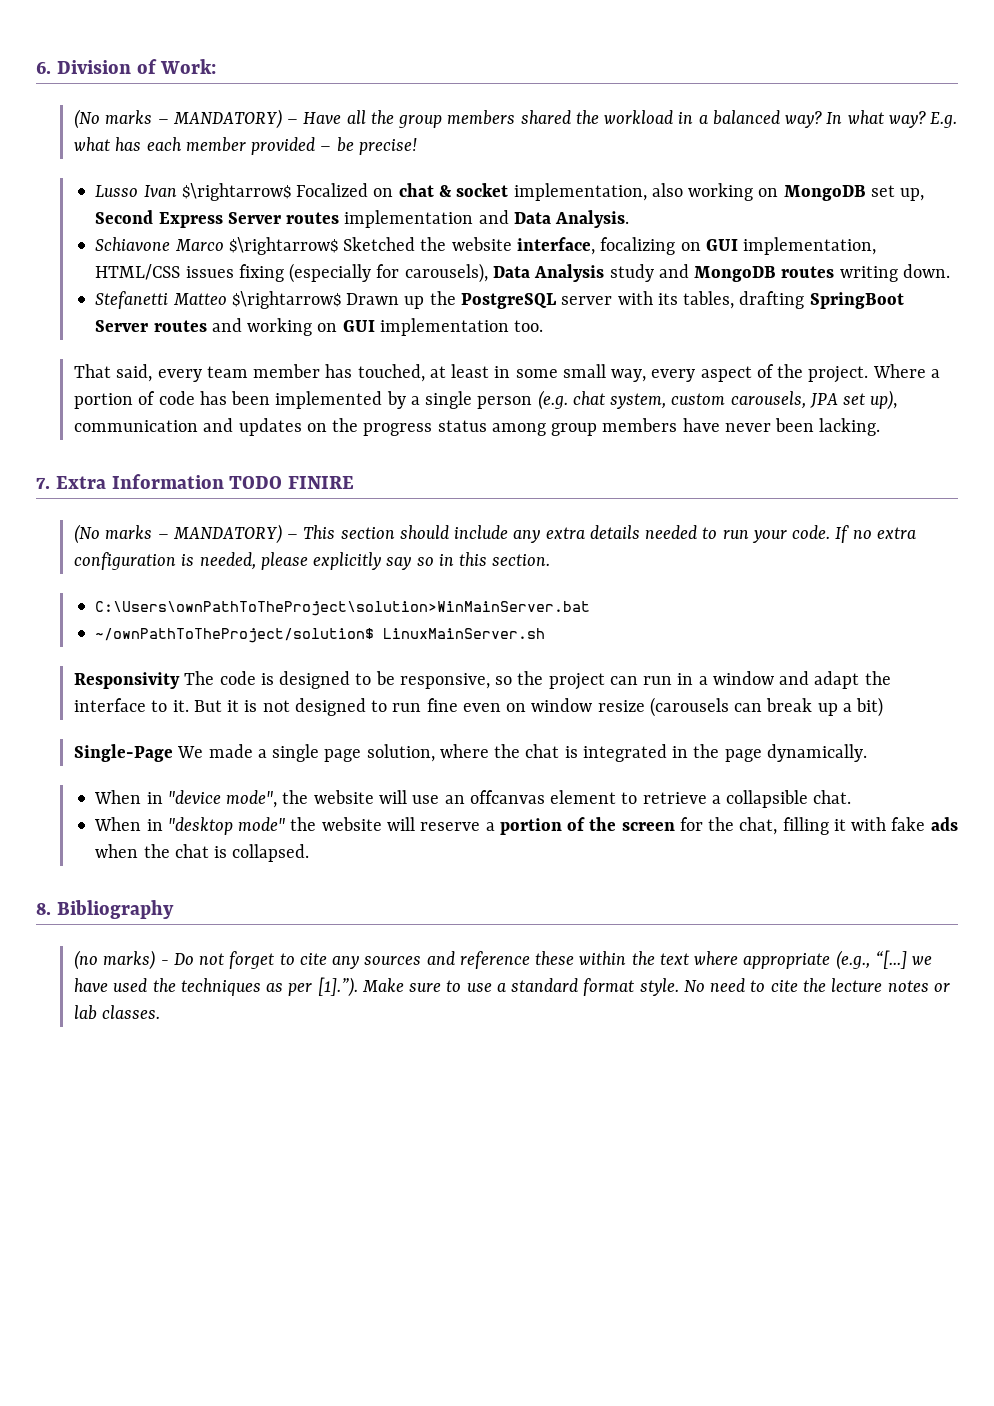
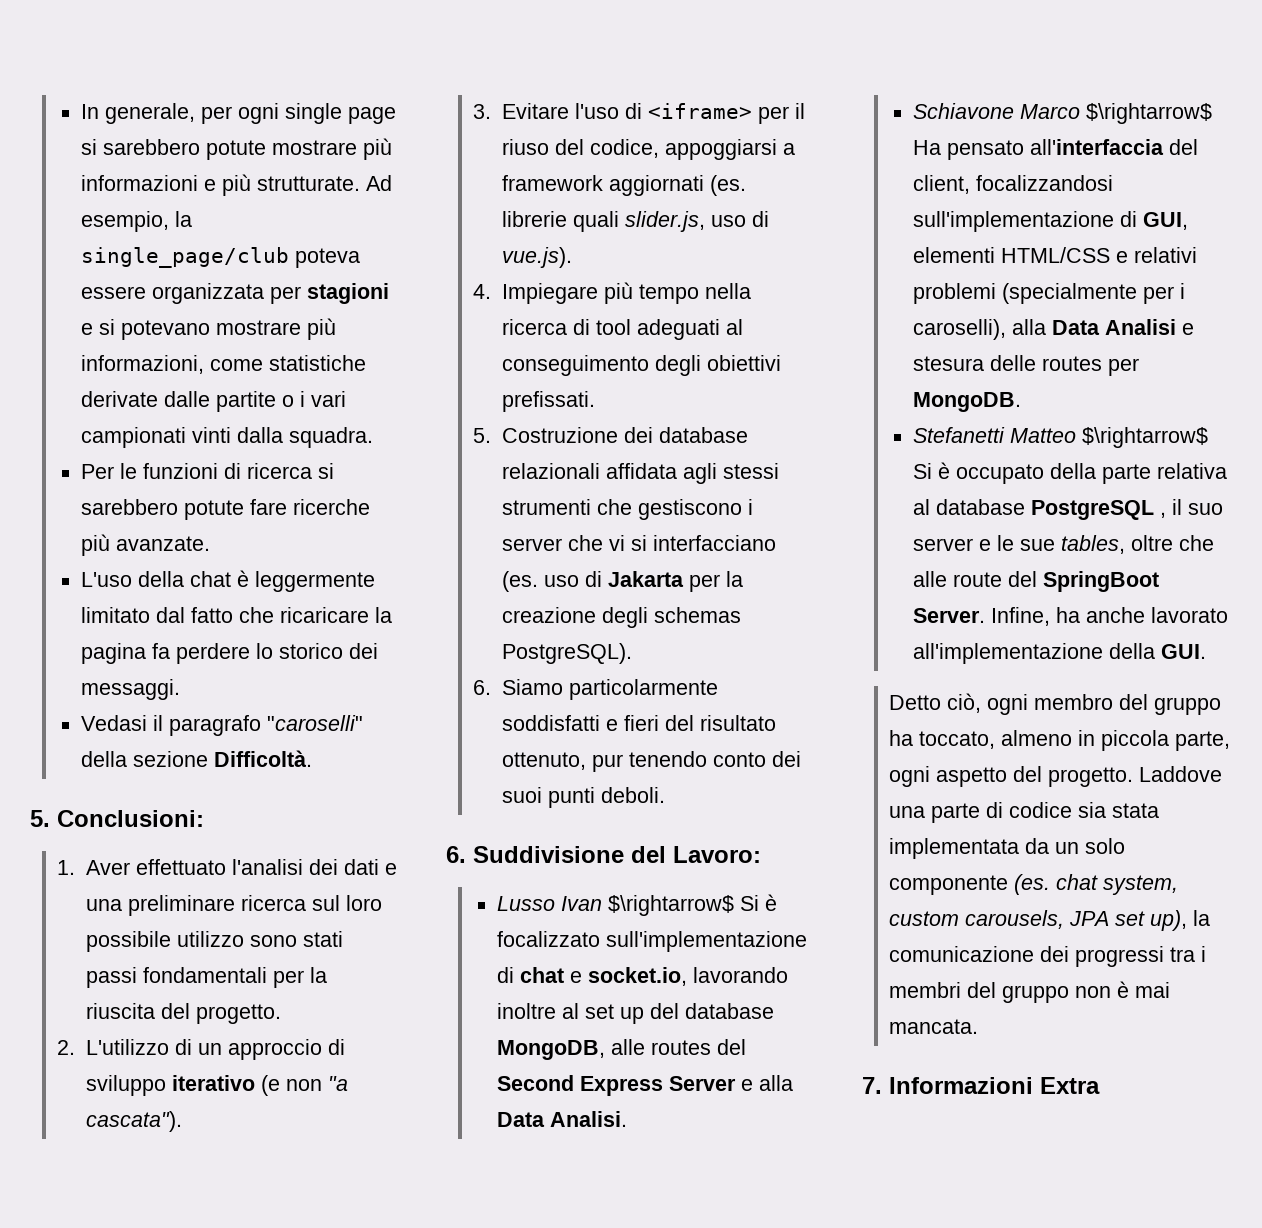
- 6. Division of Work:
- (No marks – MANDATORY) – Have all the group members shared the workload in a balanced way? In what way? E.g. what has each member provided – be precise!
- Lusso Ivan $\rightarrow$ Focalized on chat & socket implementation, also working on MongoDB set up, Second Express Server routes implementation and Data Analysis.
- Schiavone Marco $\rightarrow$ Sketched the website interface, focalizing on GUI implementation, HTML/CSS issues fixing (especially for carousels), Data Analysis study and MongoDB routes writing down.
- Stefanetti Matteo $\rightarrow$ Drawn up the PostgreSQL server with its tables, drafting SpringBoot Server routes and working on GUI implementation too.
- That said, every team member has touched, at least in some small way, every aspect of the project. Where a portion of code has been implemented by a single person (e.g. chat system, custom carousels, JPA set up), communication and updates on the progress status among group members have never been lacking.
- 7. Extra Information TODO FINIRE
- (No marks – MANDATORY) – This section should include any extra details needed to run your code. If no extra configuration is needed, please explicitly say so in this section.
- C:\Users\ownPathToTheProject\solution>WinMainServer.bat
- ~/ownPathToTheProject/solution$ LinuxMainServer.sh
- Responsivity The code is designed to be responsive, so the project can run in a window and adapt the interface to it. But it is not designed to run fine even on window resize (carousels can break up a bit)
- Single-Page We made a single page solution, where the chat is integrated in the page dynamically.
- When in "device mode", the website will use an offcanvas element to retrieve a collapsible chat.
- When in "desktop mode" the website will reserve a portion of the screen for the chat, filling it with fake ads when the chat is collapsed.
- 8. Bibliography
- (no marks) - Do not forget to cite any sources and reference these within the text where appropriate (e.g., “[...] we have used the techniques as per [1].”). Make sure to use a standard format style. No need to cite the lecture notes or lab classes.
+ In generale, per ogni single page si sarebbero potute mostrare più informazioni e più strutturate. Ad esempio, la single_page/club poteva essere organizzata per stagioni e si potevano mostrare più informazioni, come statistiche derivate dalle partite o i vari campionati vinti dalla squadra.
+ Per le funzioni di ricerca si sarebbero potute fare ricerche più avanzate.
+ L'uso della chat è leggermente limitato dal fatto che ricaricare la pagina fa perdere lo storico dei messaggi.
+ Vedasi il paragrafo "caroselli" della sezione Difficoltà.
+ 5. Conclusioni:
+ 1. Aver effettuato l'analisi dei dati e una preliminare ricerca sul loro possibile utilizzo sono stati passi fondamentali per la riuscita del progetto.
+ 2. L'utilizzo di un approccio di sviluppo iterativo (e non "a cascata").
+ 3. Evitare l'uso di <iframe> per il riuso del codice, appoggiarsi a framework aggiornati (es. librerie quali slider.js, uso di vue.js).
+ 4. Impiegare più tempo nella ricerca di tool adeguati al conseguimento degli obiettivi prefissati.
+ 5. Costruzione dei database relazionali affidata agli stessi strumenti che gestiscono i server che vi si interfacciano (es. uso di Jakarta per la creazione degli schemas PostgreSQL).
+ 6. Siamo particolarmente soddisfatti e fieri del risultato ottenuto, pur tenendo conto dei suoi punti deboli.
+ 6. Suddivisione del Lavoro:
+ Lusso Ivan $\rightarrow$ Si è focalizzato sull'implementazione di chat e socket.io, lavorando inoltre al set up del database MongoDB, alle routes del Second Express Server e alla Data Analisi.
+ Schiavone Marco $\rightarrow$ Ha pensato all'interfaccia del client, focalizzandosi sull'implementazione di GUI, elementi HTML/CSS e relativi problemi (specialmente per i caroselli), alla Data Analisi e stesura delle routes per MongoDB.
+ Stefanetti Matteo $\rightarrow$ Si è occupato della parte relativa al database PostgreSQL , il suo server e le sue tables, oltre che alle route del SpringBoot Server. Infine, ha anche lavorato all'implementazione della GUI.
+ Detto ciò, ogni membro del gruppo ha toccato, almeno in piccola parte, ogni aspetto del progetto. Laddove una parte di codice sia stata implementata da un solo componente (es. chat system, custom carousels, JPA set up), la comunicazione dei progressi tra i membri del gruppo non è mai mancata.
+ 7. Informazioni Extra

